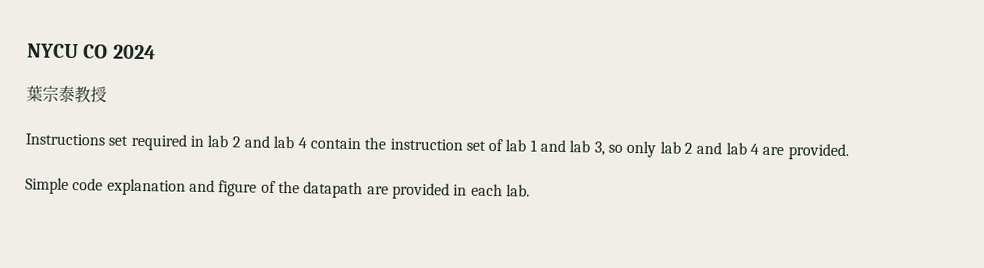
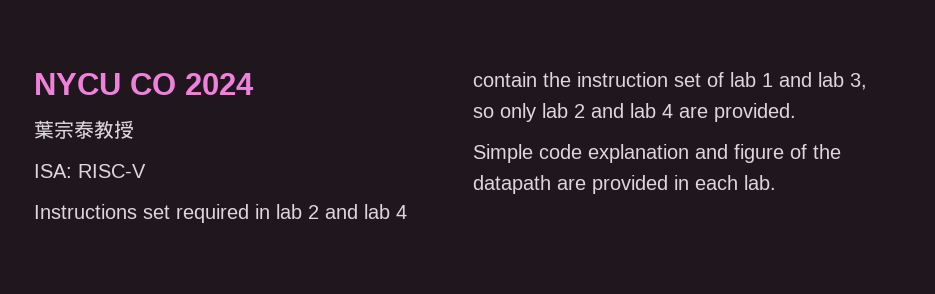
+ ISA: RISC-V

